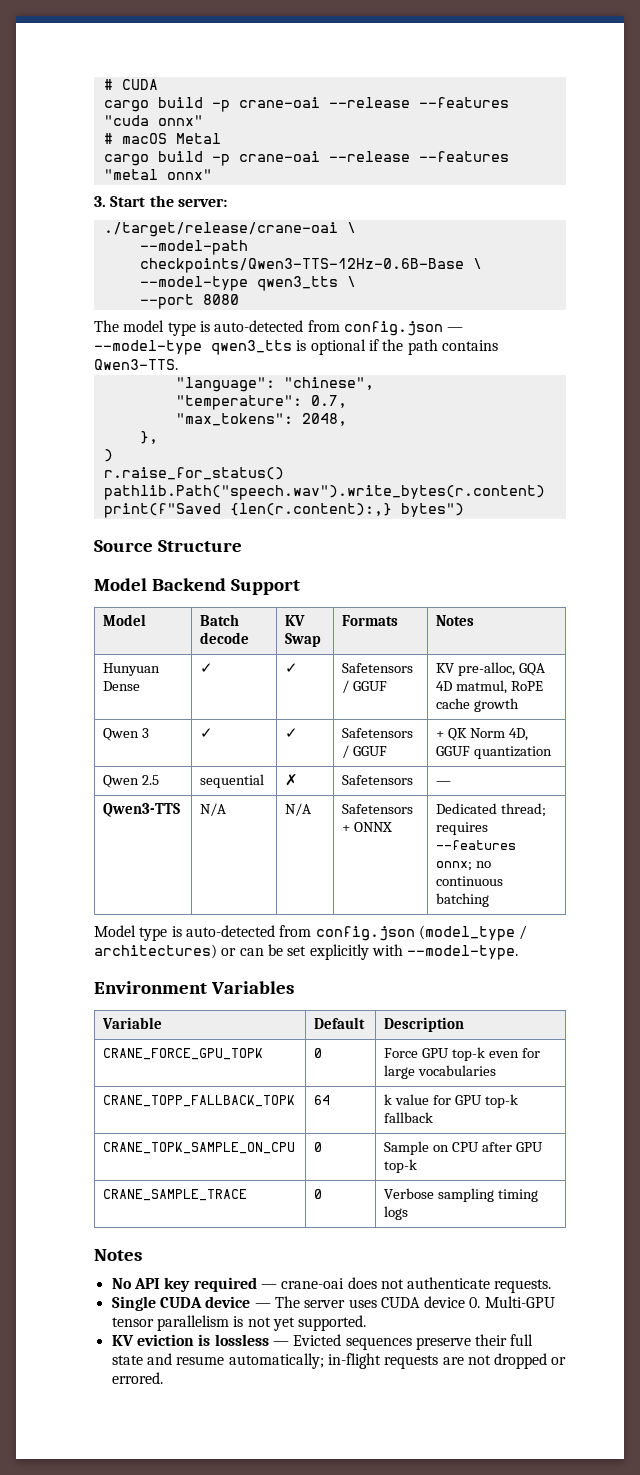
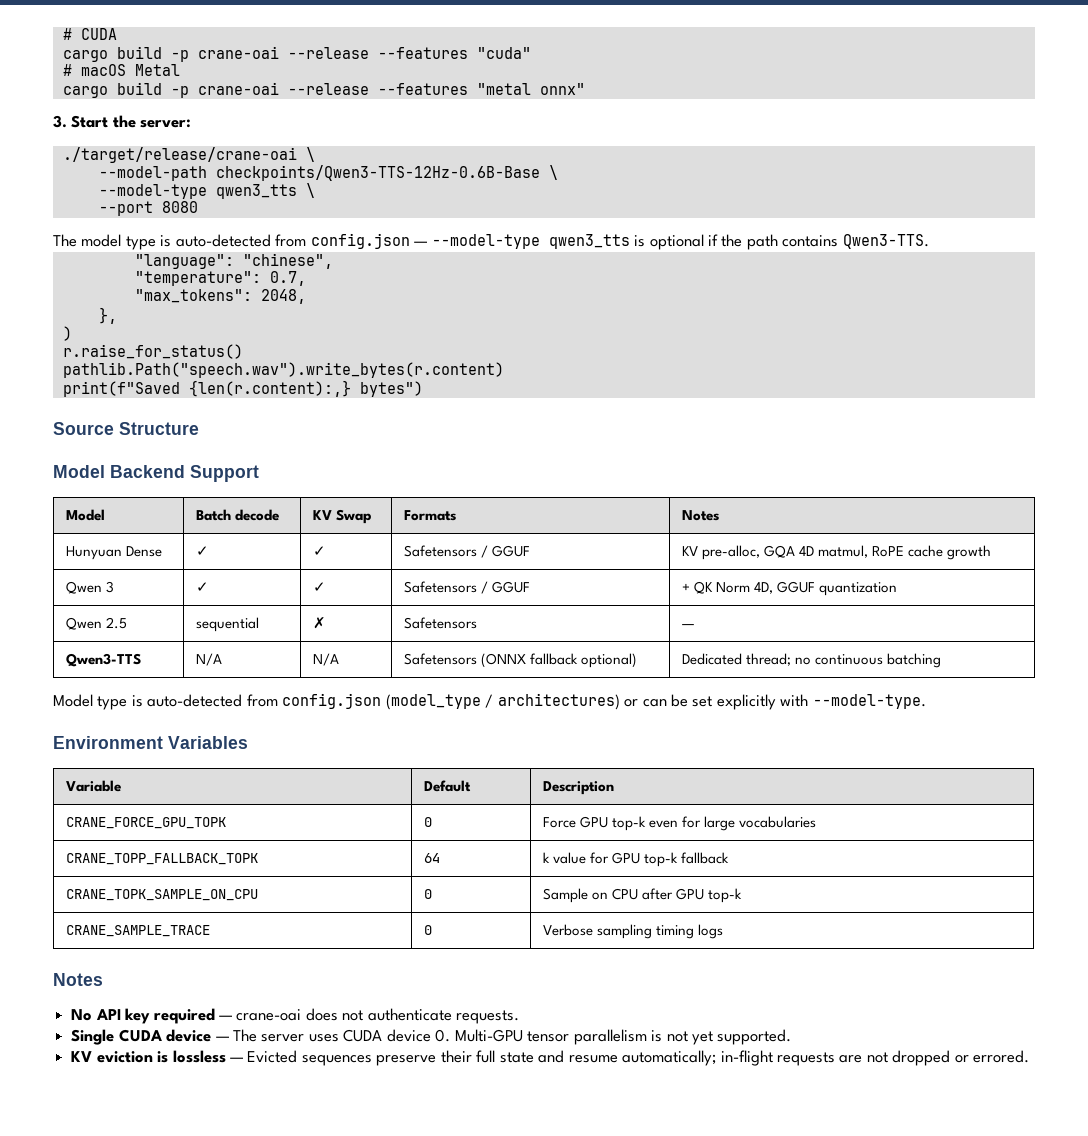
- cargo build -p crane-oai --release --features "cuda onnx"
+ cargo build -p crane-oai --release --features "cuda"
- Qwen3-TTS | N/A | N/A | Safetensors + ONNX | Dedicated thread; requires --features onnx; no continuous batching
+ Qwen3-TTS | N/A | N/A | Safetensors (ONNX fallback optional) | Dedicated thread; no continuous batching

